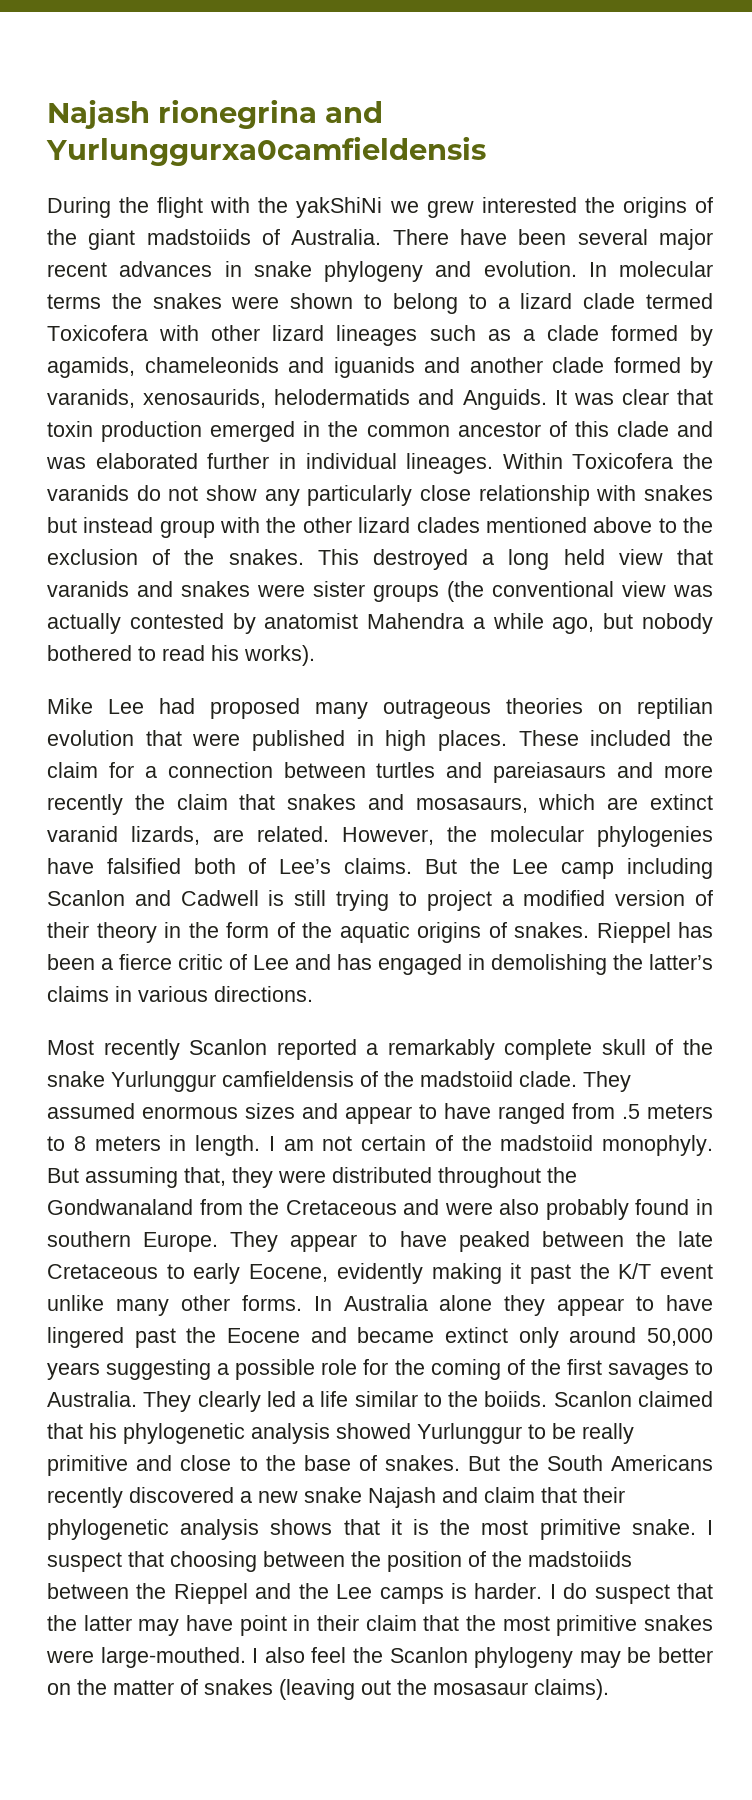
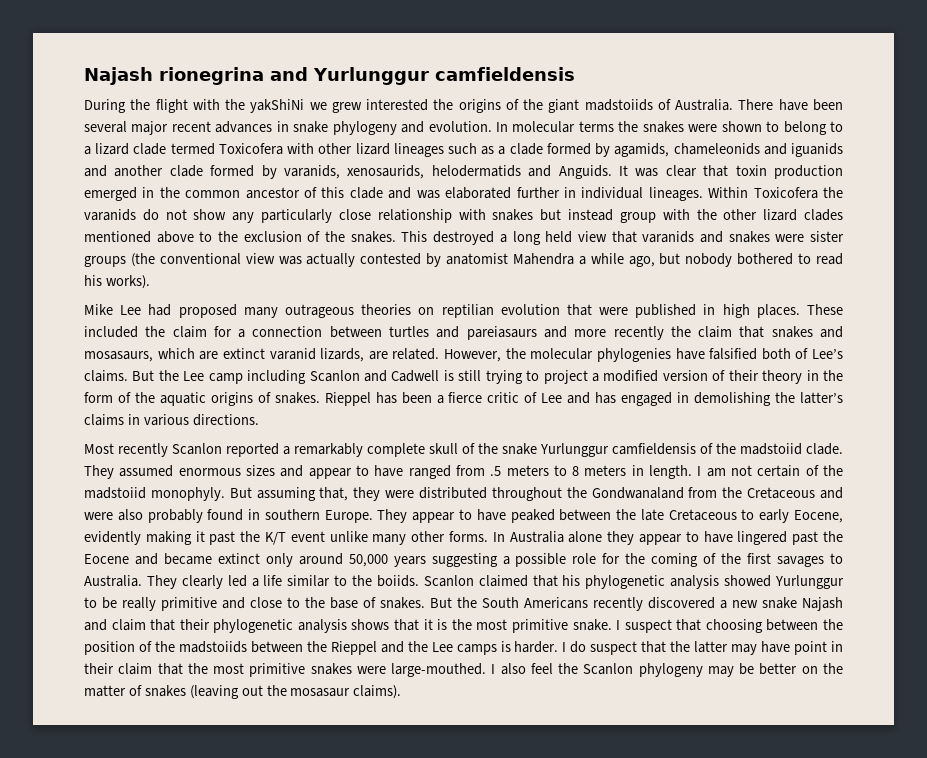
- Najash rionegrina and Yurlunggurxa0camfieldensis
+ Najash rionegrina and Yurlunggur camfieldensis

